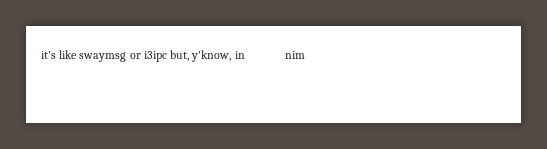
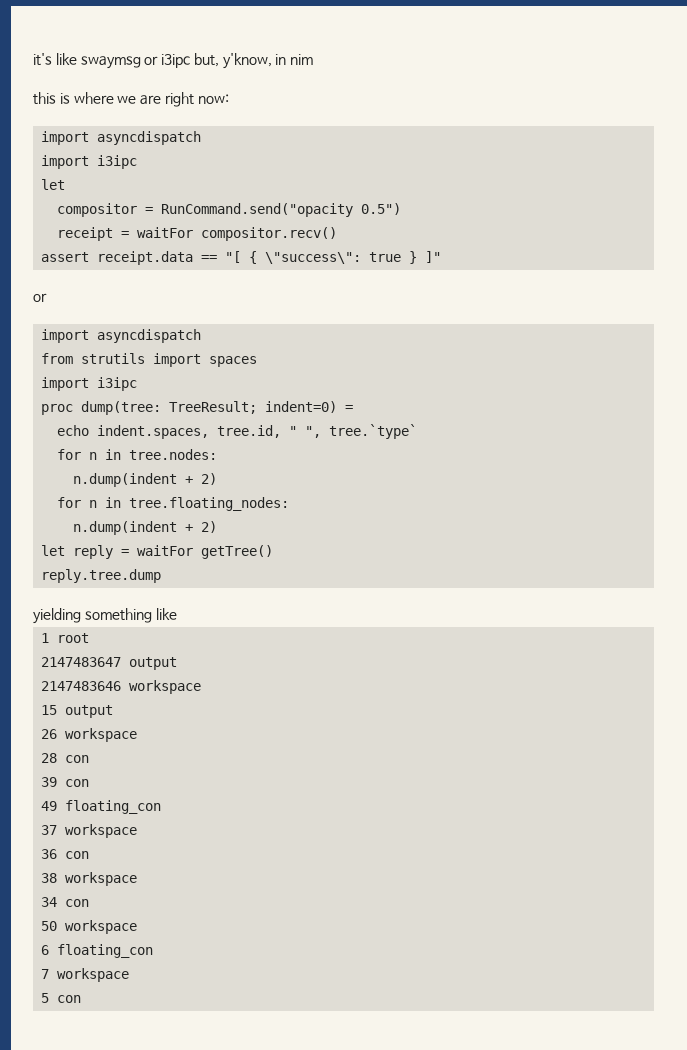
+ this is where we are right now:
+ import asyncdispatch
+ import i3ipc
+ let
+ compositor = RunCommand.send("opacity 0.5")
+ receipt = waitFor compositor.recv()
+ assert receipt.data == "[ { \"success\": true } ]"
+ or
+ import asyncdispatch
+ from strutils import spaces
+ import i3ipc
+ proc dump(tree: TreeResult; indent=0) =
+ echo indent.spaces, tree.id, " ", tree.`type`
+ for n in tree.nodes:
+ n.dump(indent + 2)
+ for n in tree.floating_nodes:
+ n.dump(indent + 2)
+ let reply = waitFor getTree()
+ reply.tree.dump
+ yielding something like
+ 1 root
+ 2147483647 output
+ 2147483646 workspace
+ 15 output
+ 26 workspace
+ 28 con
+ 39 con
+ 49 floating_con
+ 37 workspace
+ 36 con
+ 38 workspace
+ 34 con
+ 50 workspace
+ 6 floating_con
+ 7 workspace
+ 5 con

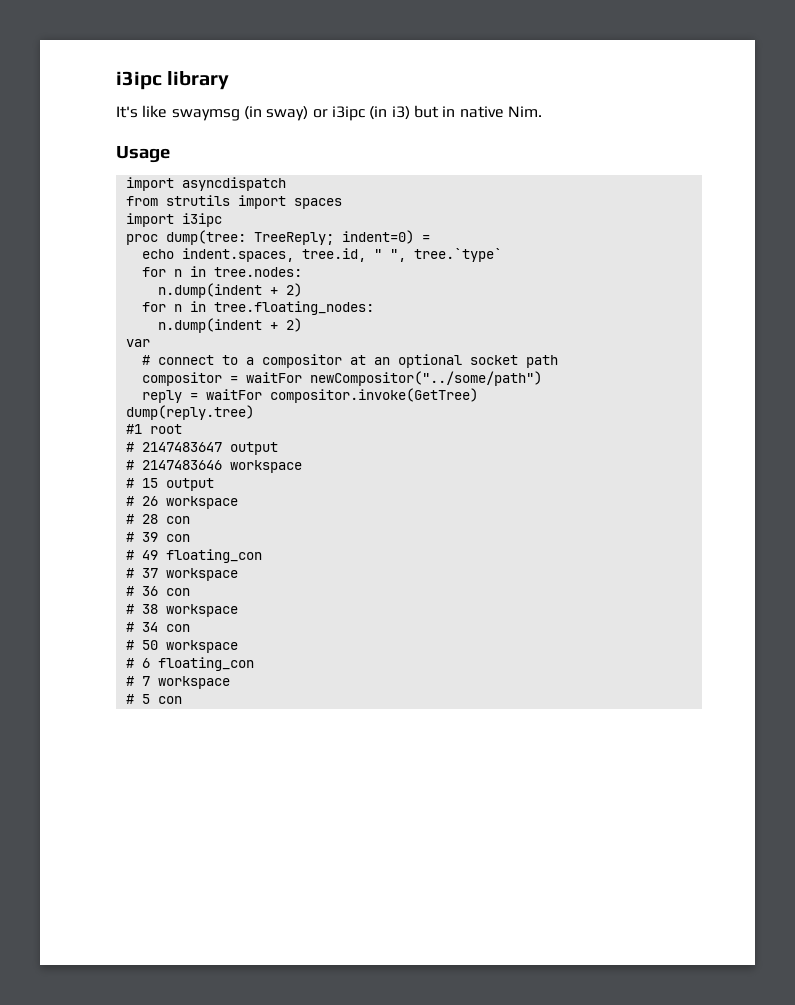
- it's like swaymsg or i3ipc but, y'know, in nim
- this is where we are right now:
- import asyncdispatch
- import i3ipc
- let
- compositor = RunCommand.send("opacity 0.5")
- receipt = waitFor compositor.recv()
- assert receipt.data == "[ { \"success\": true } ]"
- or
+ i3ipc library
+ It's like swaymsg (in sway) or i3ipc (in i3) but in native Nim.
+ Usage
- proc dump(tree: TreeResult; indent=0) =
+ proc dump(tree: TreeReply; indent=0) =
- let reply = waitFor getTree()
- reply.tree.dump
- yielding something like
- 1 root
+ var
+ # connect to a compositor at an optional socket path
+ compositor = waitFor newCompositor("../some/path")
+ reply = waitFor compositor.invoke(GetTree)
+ dump(reply.tree)
+ #1 root
- 2147483647 output
+ # 2147483647 output
- 2147483646 workspace
+ # 2147483646 workspace
- 15 output
+ # 15 output
- 26 workspace
+ # 26 workspace
- 28 con
+ # 28 con
- 39 con
+ # 39 con
- 49 floating_con
+ # 49 floating_con
- 37 workspace
+ # 37 workspace
- 36 con
+ # 36 con
- 38 workspace
+ # 38 workspace
- 34 con
+ # 34 con
- 50 workspace
+ # 50 workspace
- 6 floating_con
+ # 6 floating_con
- 7 workspace
+ # 7 workspace
- 5 con
+ # 5 con

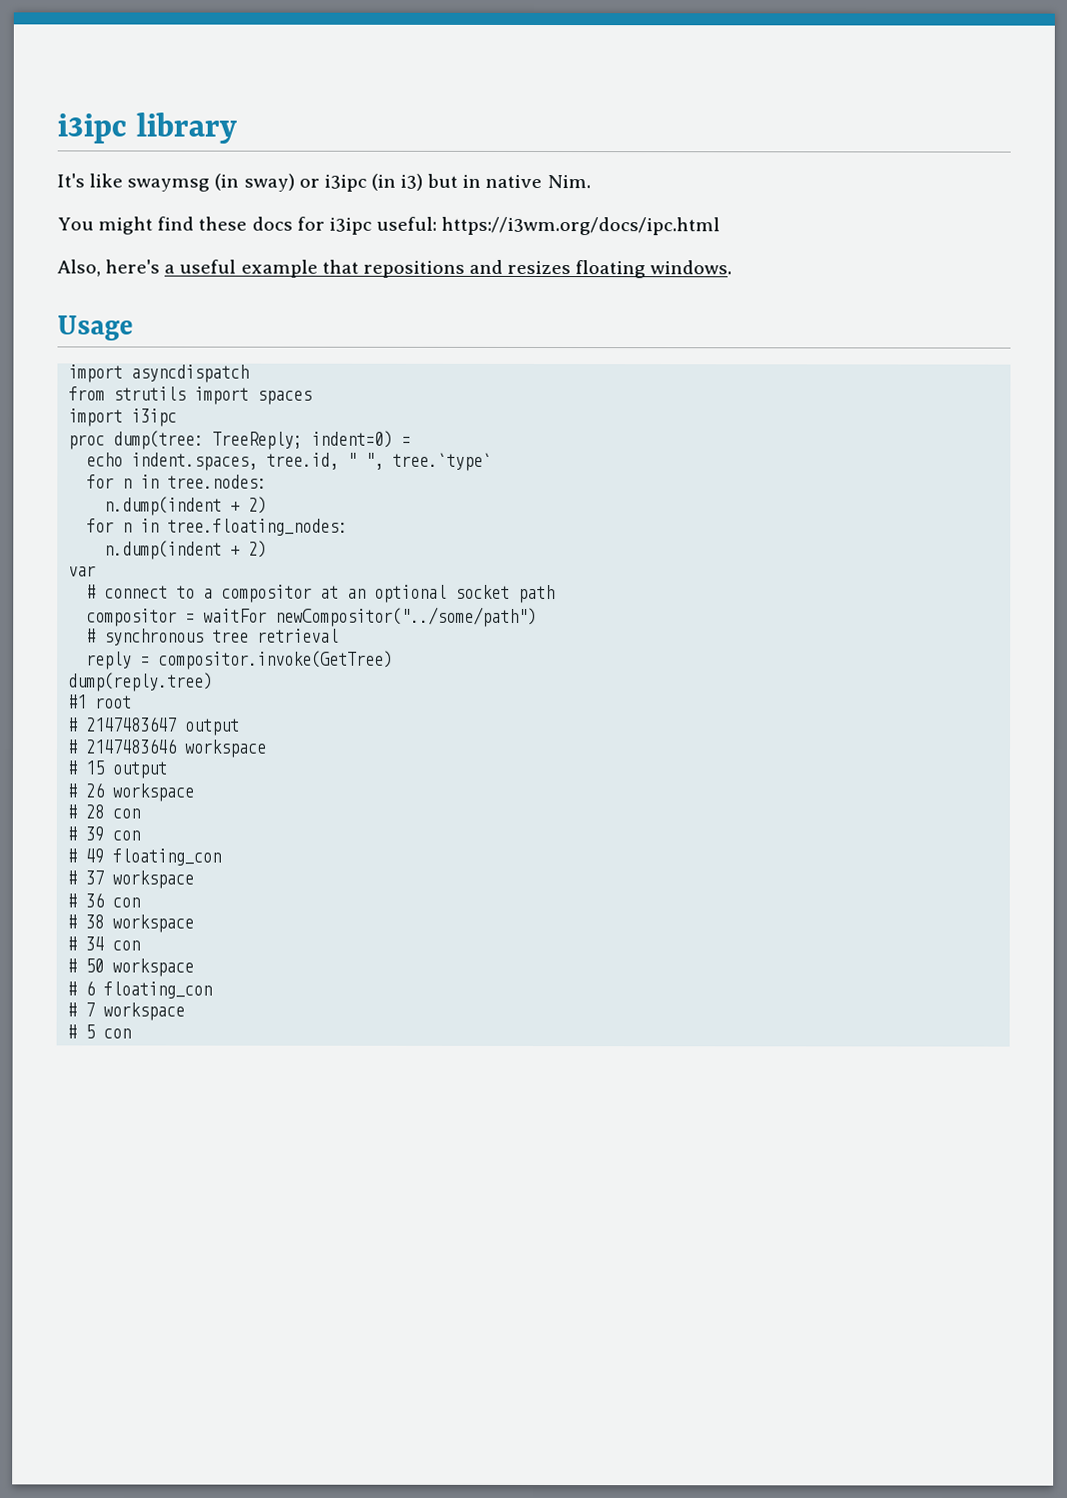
+ You might find these docs for i3ipc useful: https://i3wm.org/docs/ipc.html
+ Also, here's a useful example that repositions and resizes floating windows.
+ # synchronous tree retrieval
- reply = waitFor compositor.invoke(GetTree)
+ reply = compositor.invoke(GetTree)

